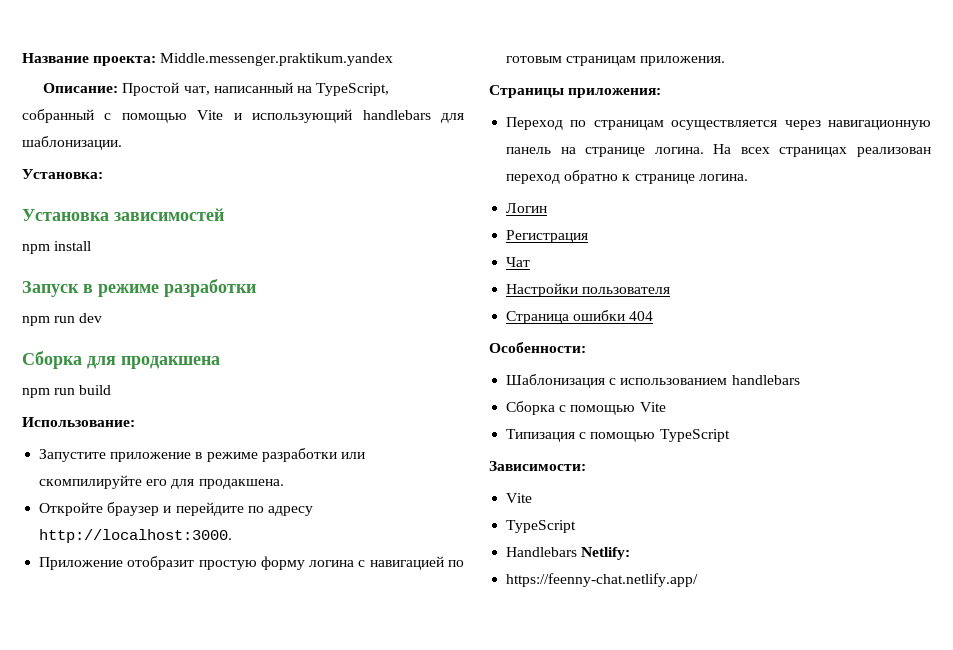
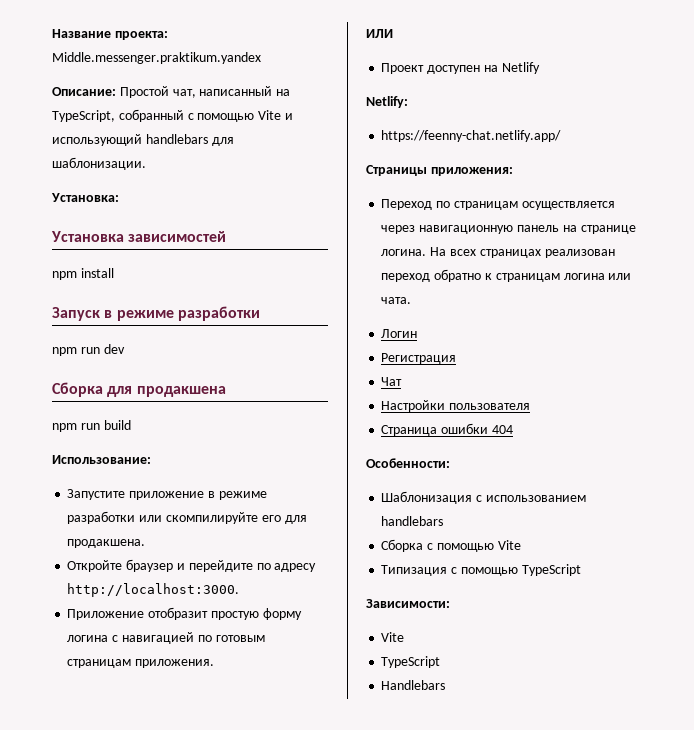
+ ИЛИ
+ Проект доступен на Netlify
+ Netlify:
+ https://feenny-chat.netlify.app/
- На всех страницах реализован переход обратно к странице логина.
+ На всех страницах реализован переход обратно к страницам логина или чата.
- Handlebars Netlify:
- https://feenny-chat.netlify.app/
+ Handlebars

